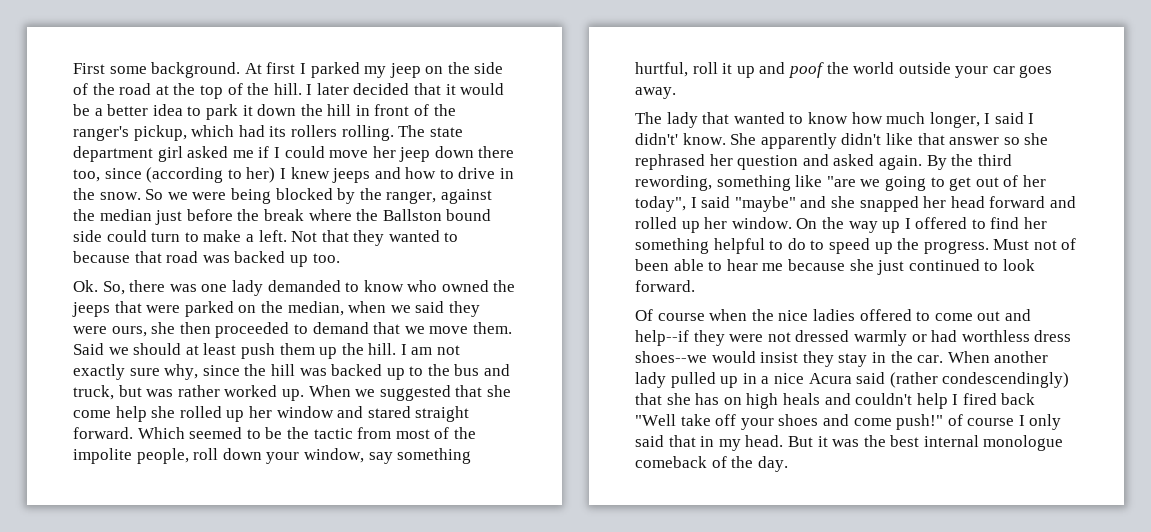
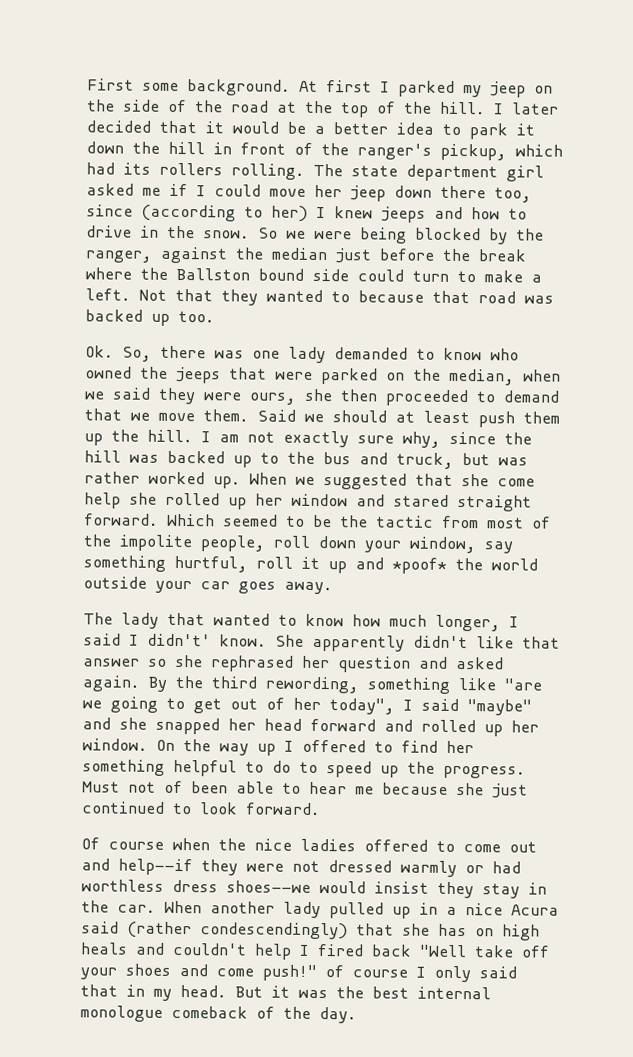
- Which seemed to be the tactic from most of the impolite people, roll down your window, say something hurtful, roll it up and poof the world outside your car goes away.
+ Which seemed to be the tactic from most of the impolite people, roll down your window, say something hurtful, roll it up and *poof* the world outside your car goes away.

